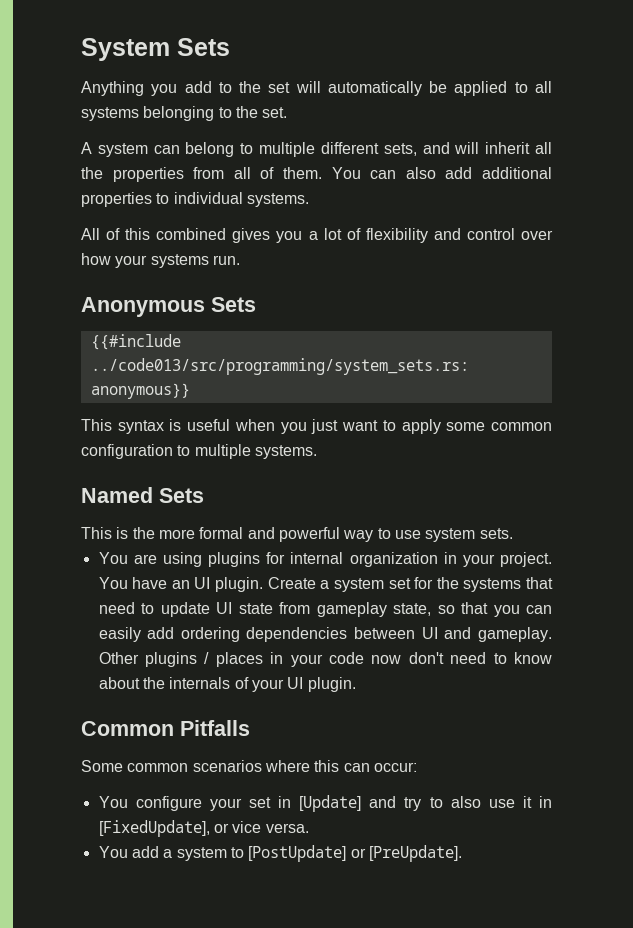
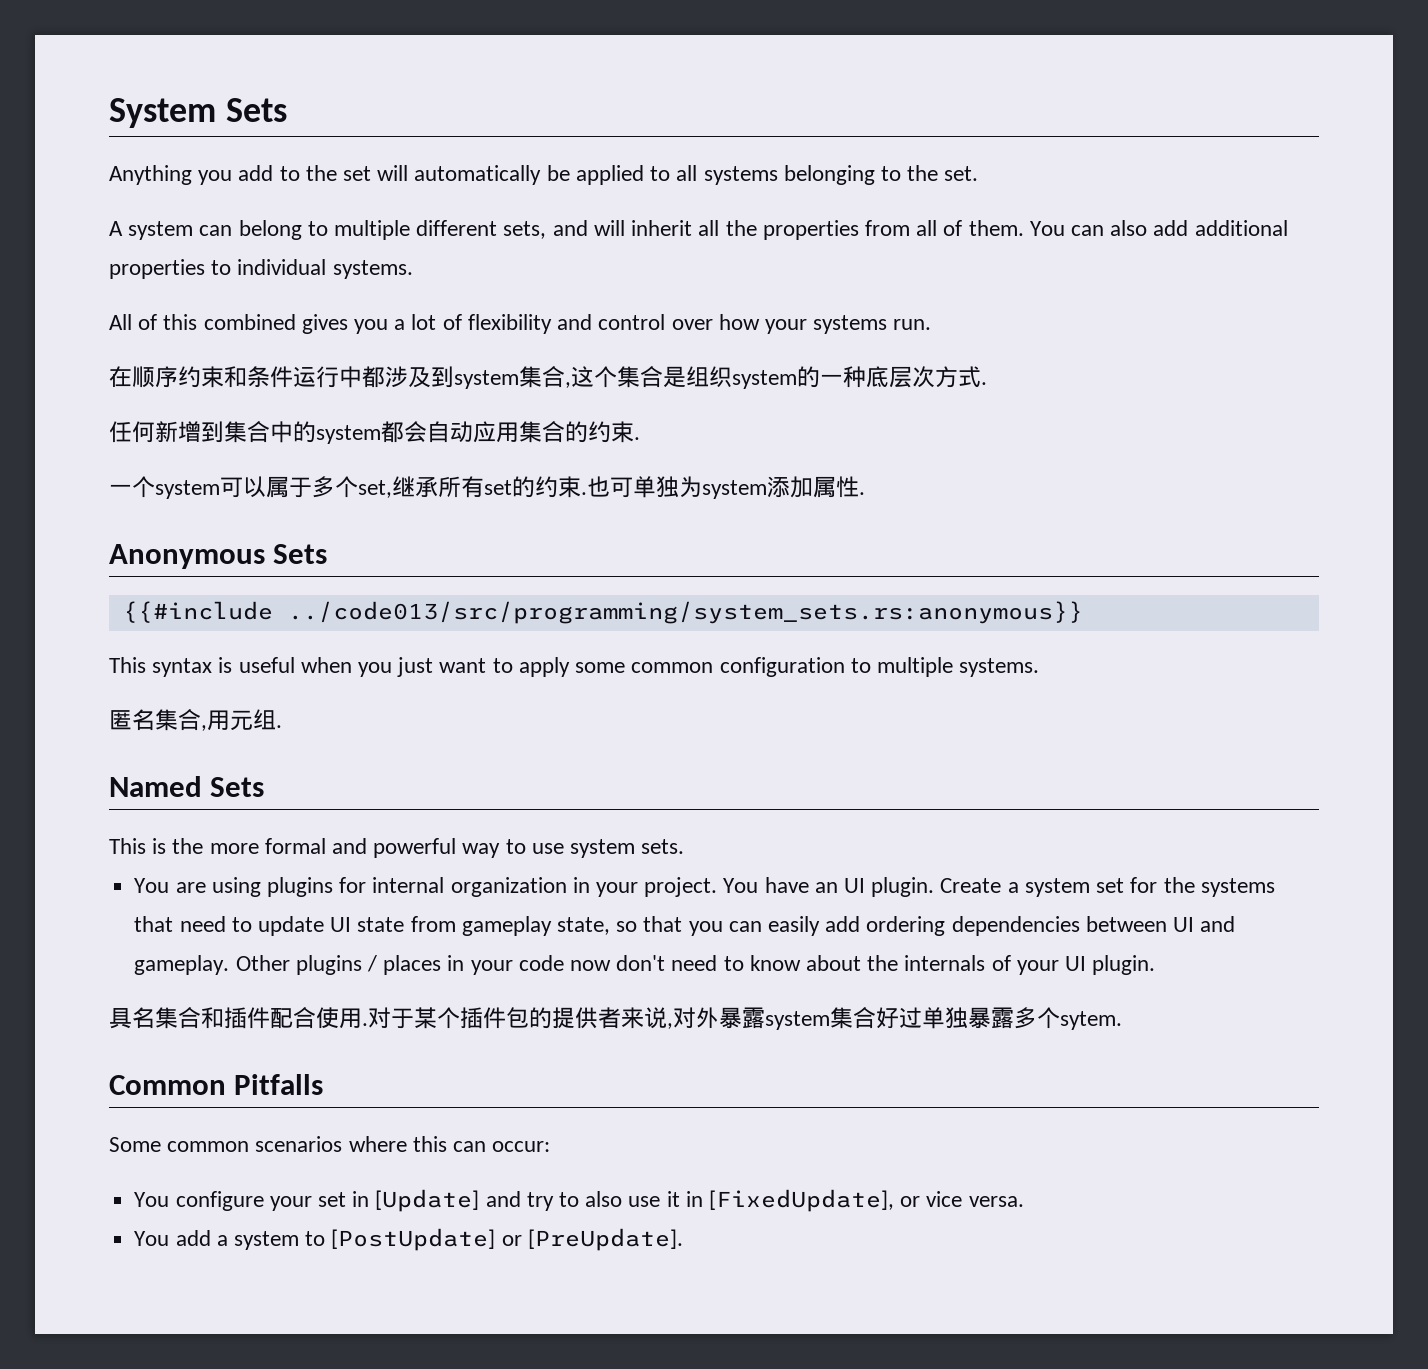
+ 在顺序约束和条件运行中都涉及到system集合,这个集合是组织system的一种底层次方式.
+ 任何新增到集合中的system都会自动应用集合的约束.
+ 一个system可以属于多个set,继承所有set的约束.也可单独为system添加属性.
+ 匿名集合,用元组.
+ 具名集合和插件配合使用.对于某个插件包的提供者来说,对外暴露system集合好过单独暴露多个sytem.

